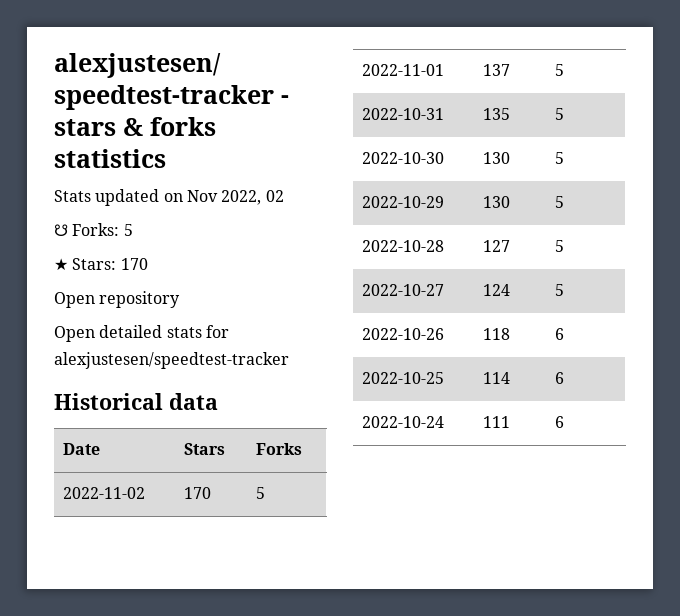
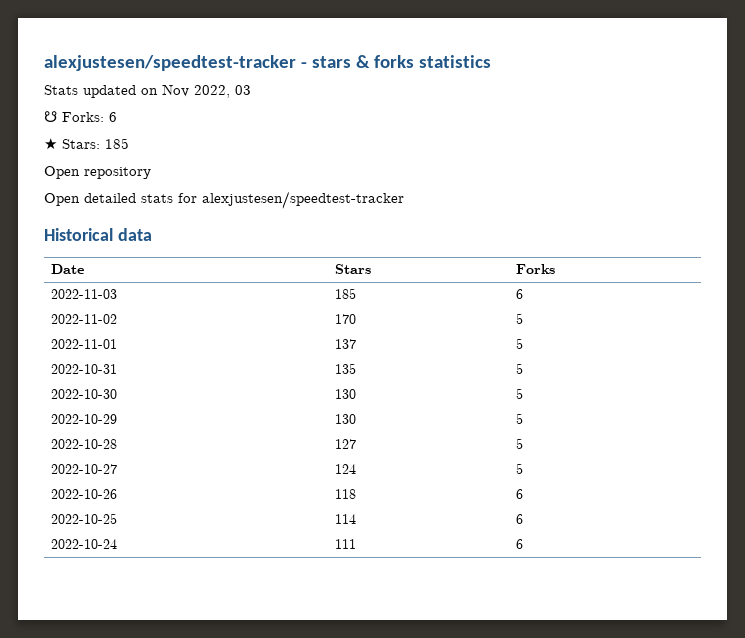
- Stats updated on Nov 2022, 02
+ Stats updated on Nov 2022, 03
- ☋ Forks: 5
+ ☋ Forks: 6
- ★ Stars: 170
+ ★ Stars: 185
+ 2022-11-03 | 185 | 6

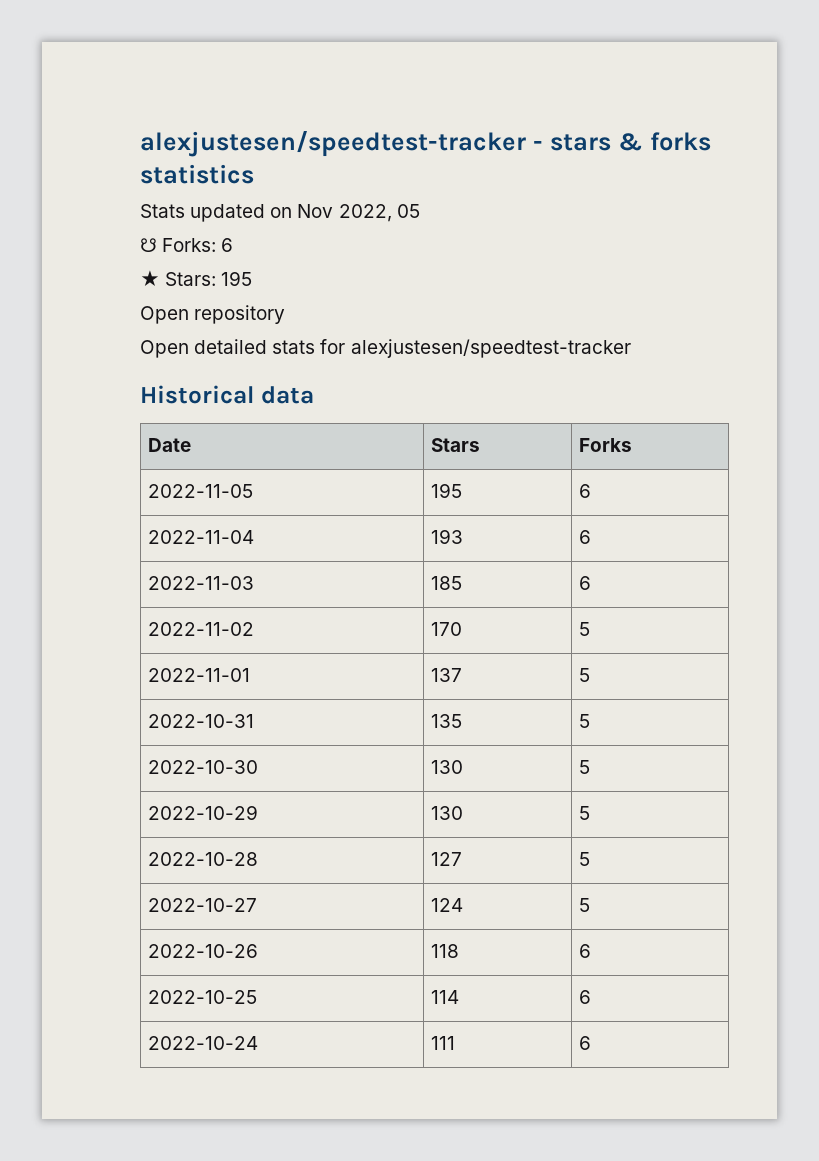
- Stats updated on Nov 2022, 03
+ Stats updated on Nov 2022, 05
- ★ Stars: 185
+ ★ Stars: 195
+ 2022-11-05 | 195 | 6
+ 2022-11-04 | 193 | 6

